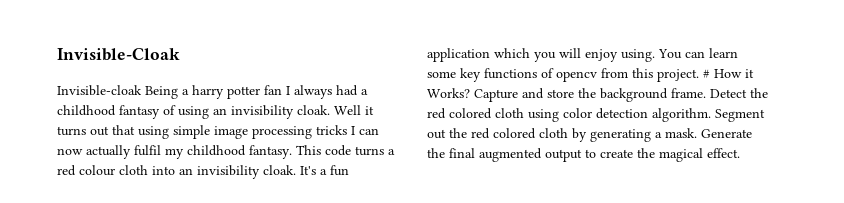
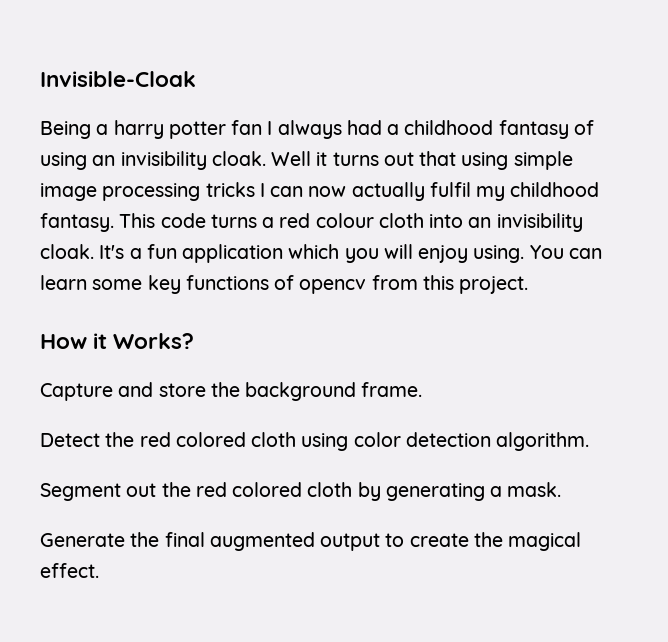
- Invisible-cloak Being a harry potter fan I always had a childhood fantasy of using an invisibility cloak.
+ Being a harry potter fan I always had a childhood fantasy of using an invisibility cloak.
- You can learn some key functions of opencv from this project. # How it Works? Capture and store the background frame. Detect the red colored cloth using color detection algorithm. Segment out the red colored cloth by generating a mask. Generate the final augmented output to create the magical effect.
+ You can learn some key functions of opencv from this project.
+ How it Works?
+ Capture and store the background frame.
+ Detect the red colored cloth using color detection algorithm.
+ Segment out the red colored cloth by generating a mask.
+ Generate the final augmented output to create the magical effect.

